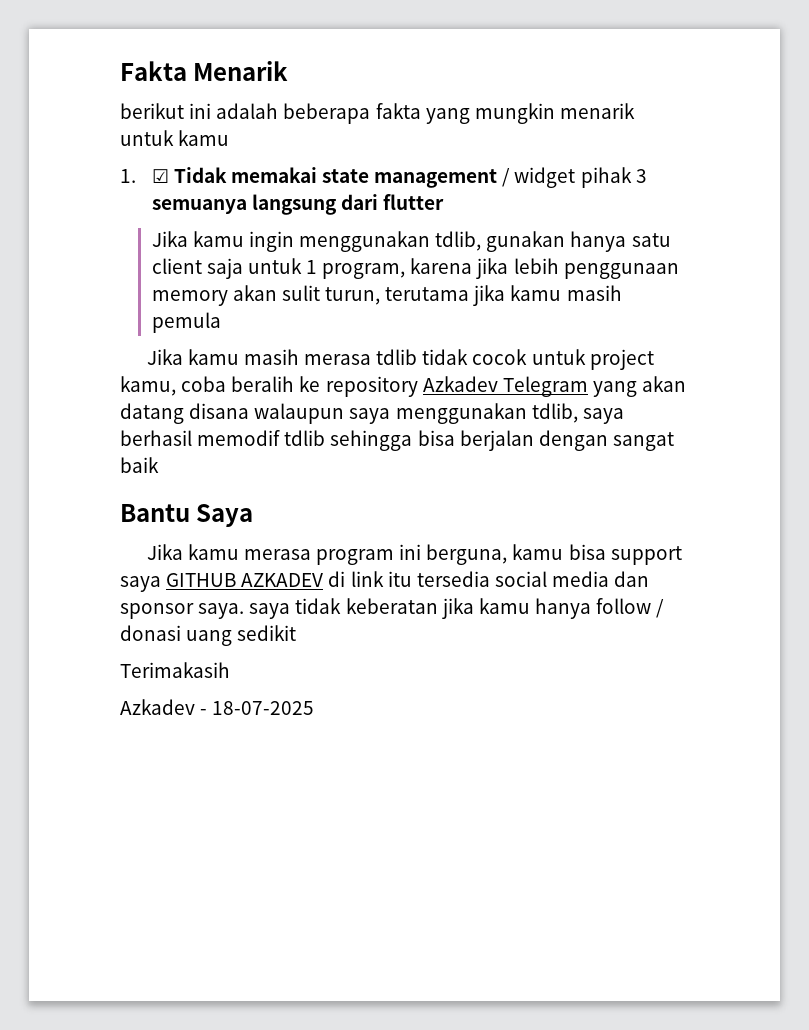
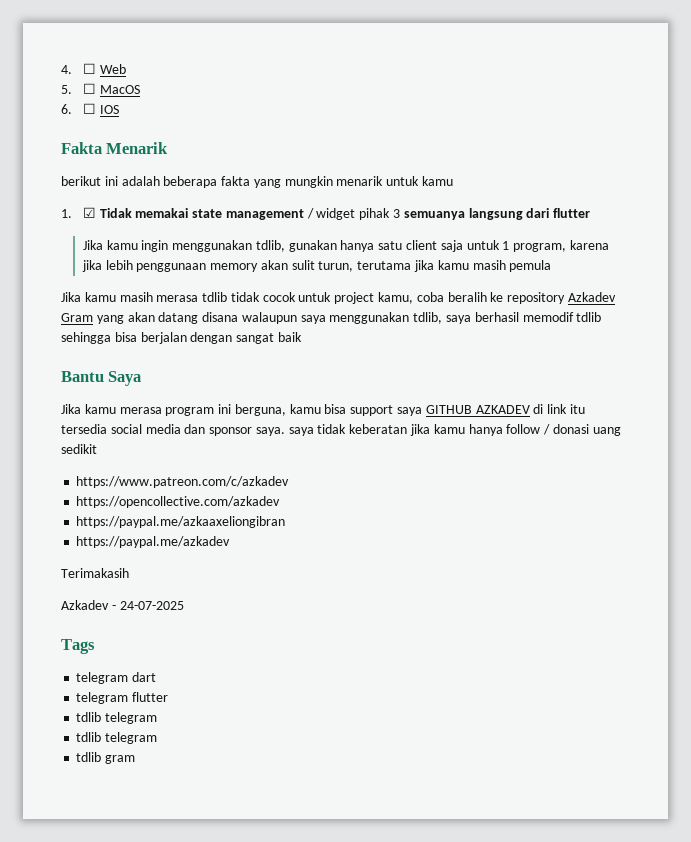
+ 4. ☐ Web
+ 5. ☐ MacOS
+ 6. ☐ IOS
- Jika kamu masih merasa tdlib tidak cocok untuk project kamu, coba beralih ke repository Azkadev Telegram yang akan datang disana walaupun saya menggunakan tdlib, saya berhasil memodif tdlib sehingga bisa berjalan dengan sangat baik
+ Jika kamu masih merasa tdlib tidak cocok untuk project kamu, coba beralih ke repository Azkadev Gram yang akan datang disana walaupun saya menggunakan tdlib, saya berhasil memodif tdlib sehingga bisa berjalan dengan sangat baik
+ https://www.patreon.com/c/azkadev
+ https://opencollective.com/azkadev
+ https://paypal.me/azkaaxeliongibran
+ https://paypal.me/azkadev
- Azkadev - 18-07-2025
+ Azkadev - 24-07-2025
+ Tags
+ telegram dart
+ telegram flutter
+ tdlib telegram
+ tdlib telegram
+ tdlib gram

